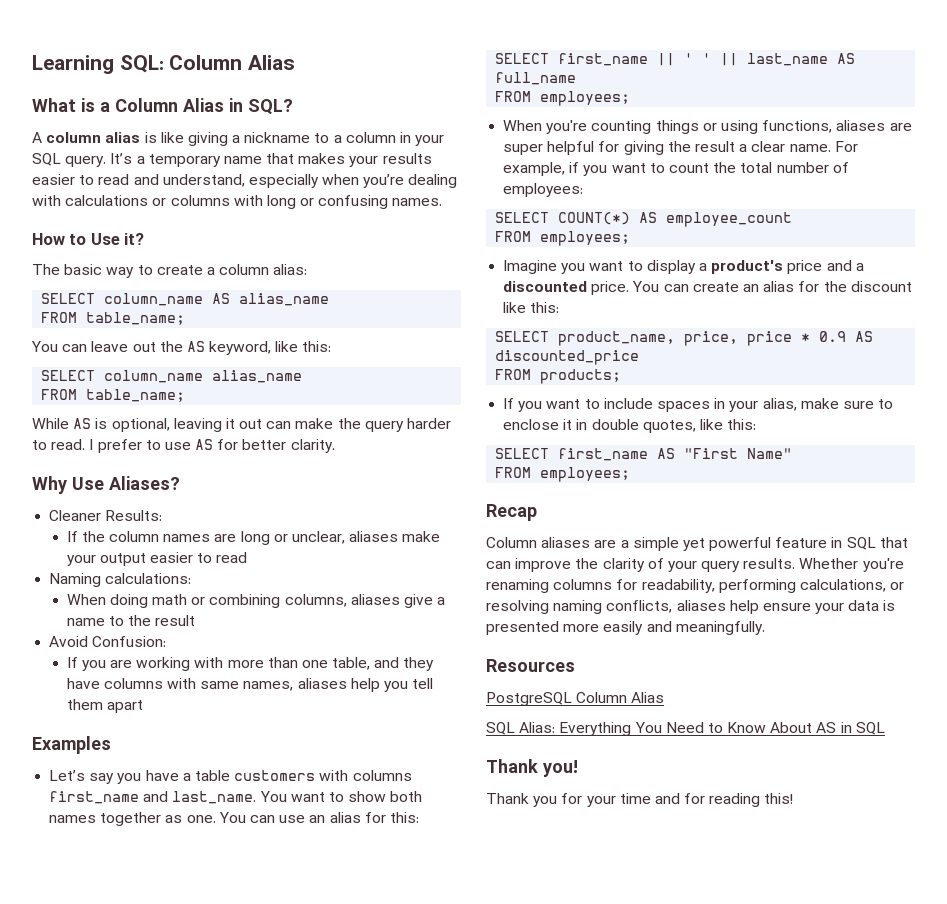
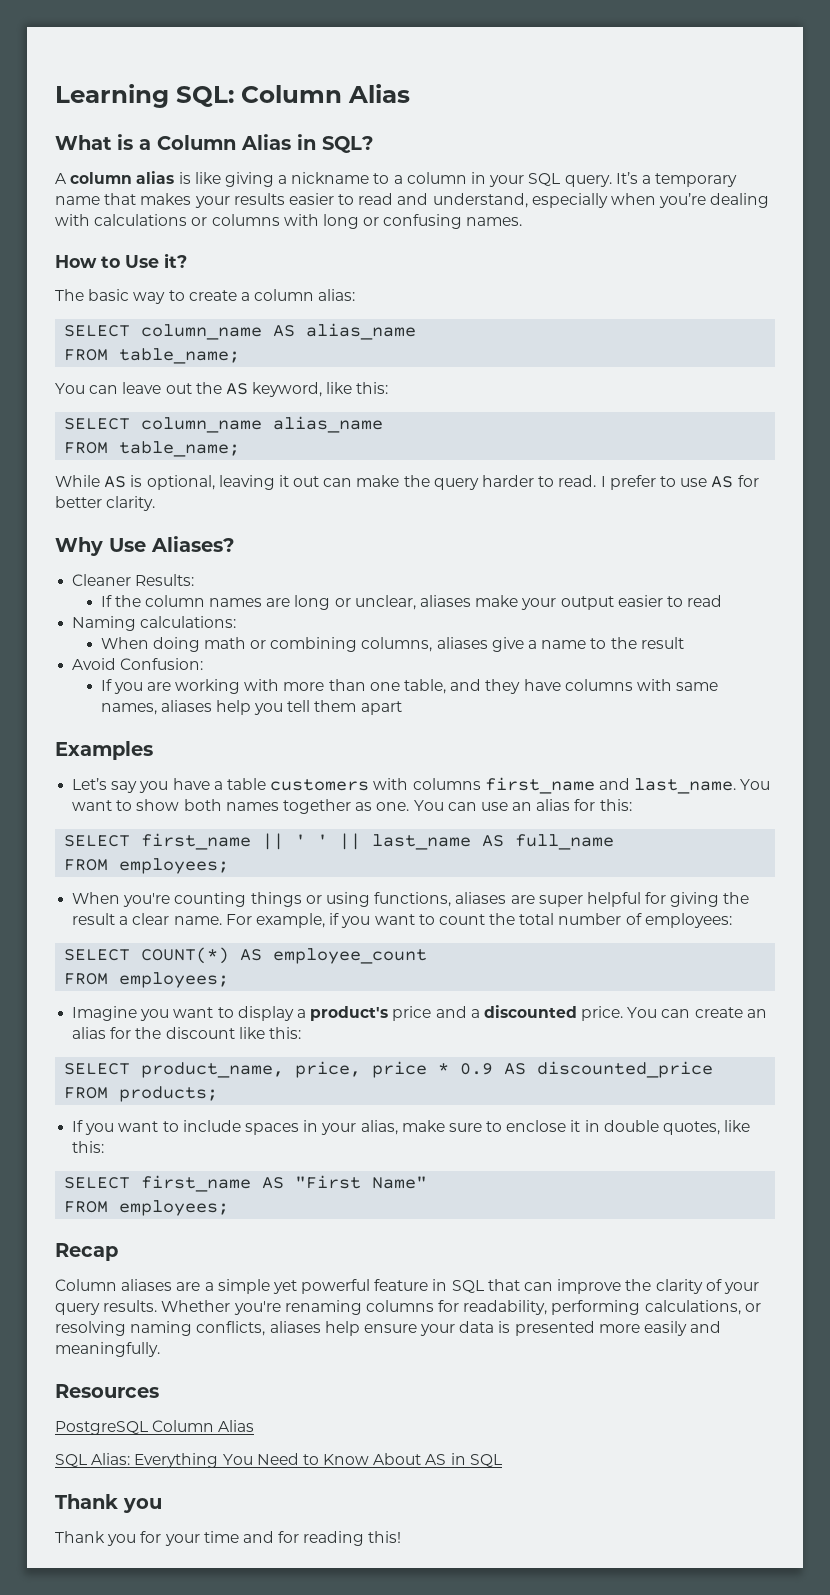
  SQL Alias: Everything You Need to Know About AS in SQL
- Thank you!
+ Thank you

